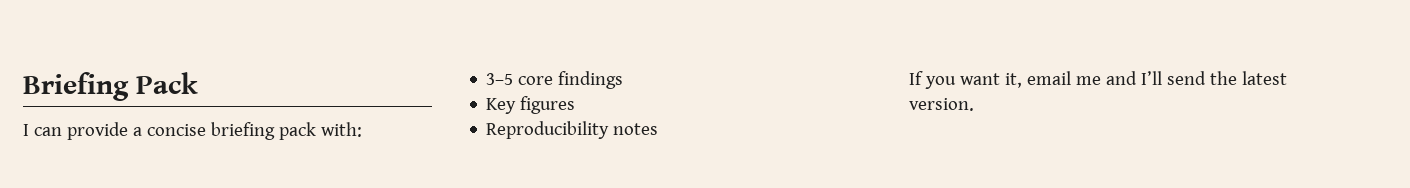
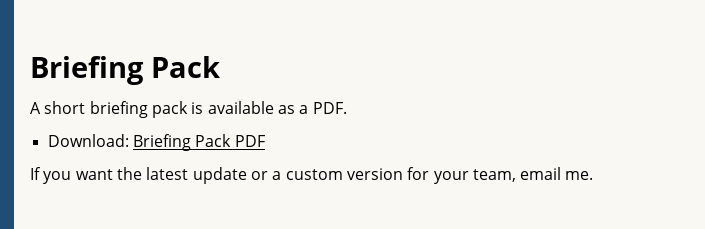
- I can provide a concise briefing pack with:
- 3–5 core findings
- Key figures
- Reproducibility notes
- If you want it, email me and I’ll send the latest version.
+ A short briefing pack is available as a PDF.
+ Download: Briefing Pack PDF
+ If you want the latest update or a custom version for your team, email me.

